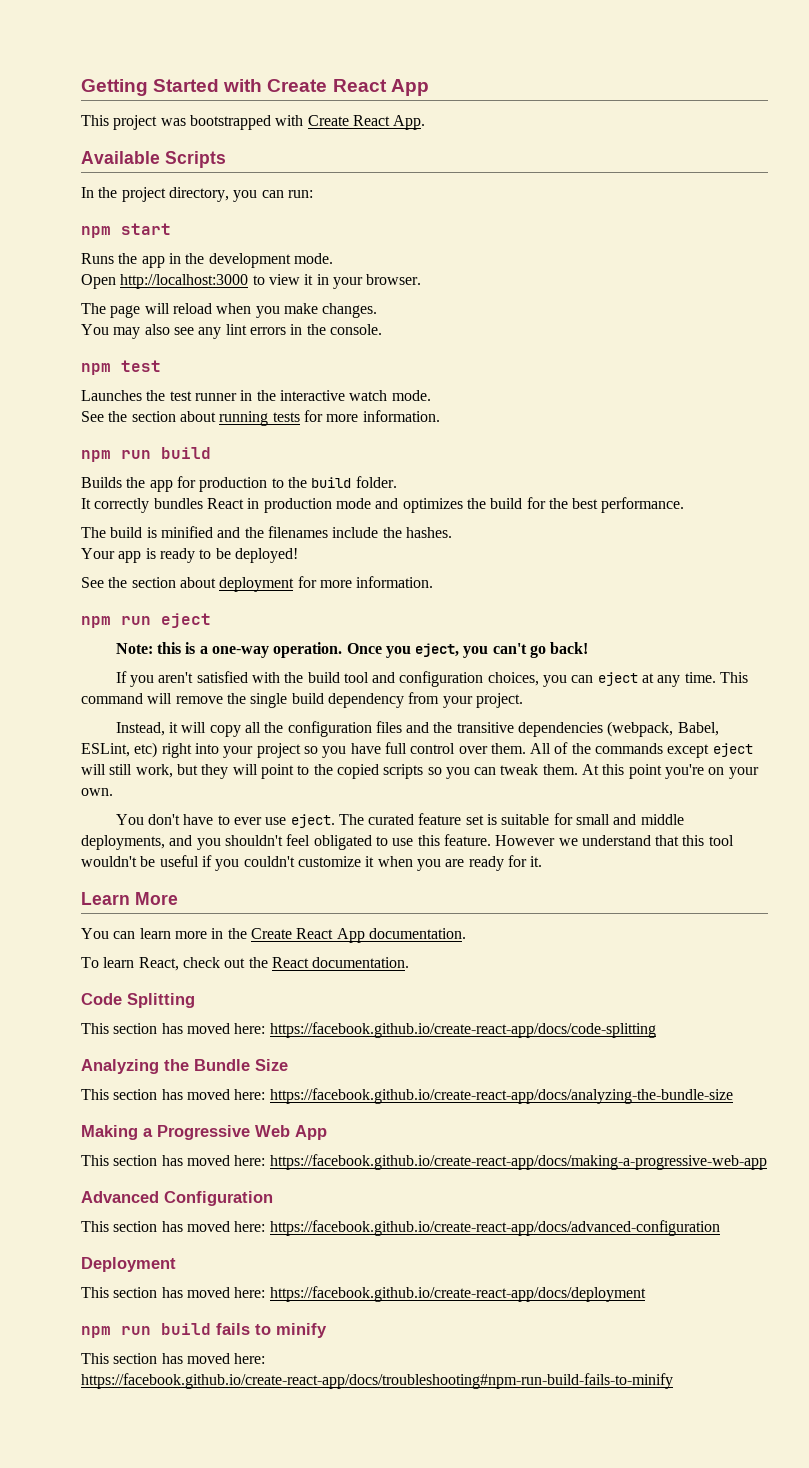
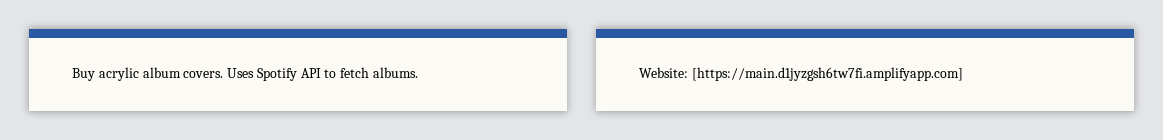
- Getting Started with Create React App
- This project was bootstrapped with Create React App.
- Available Scripts
- In the project directory, you can run:
- npm start
- Runs the app in the development mode.
- Open http://localhost:3000 to view it in your browser.
- The page will reload when you make changes.
- You may also see any lint errors in the console.
- npm test
- Launches the test runner in the interactive watch mode.
- See the section about running tests for more information.
- npm run build
- Builds the app for production to the build folder.
- It correctly bundles React in production mode and optimizes the build for the best performance.
- The build is minified and the filenames include the hashes.
- Your app is ready to be deployed!
- See the section about deployment for more information.
- npm run eject
- Note: this is a one-way operation. Once you eject, you can't go back!
- If you aren't satisfied with the build tool and configuration choices, you can eject at any time. This command will remove the single build dependency from your project.
- Instead, it will copy all the configuration files and the transitive dependencies (webpack, Babel, ESLint, etc) right into your project so you have full control over them. All of the commands except eject will still work, but they will point to the copied scripts so you can tweak them. At this point you're on your own.
- You don't have to ever use eject. The curated feature set is suitable for small and middle deployments, and you shouldn't feel obligated to use this feature. However we understand that this tool wouldn't be useful if you couldn't customize it when you are ready for it.
- Learn More
- You can learn more in the Create React App documentation.
- To learn React, check out the React documentation.
- Code Splitting
- This section has moved here: https://facebook.github.io/create-react-app/docs/code-splitting
- Analyzing the Bundle Size
- This section has moved here: https://facebook.github.io/create-react-app/docs/analyzing-the-bundle-size
- Making a Progressive Web App
- This section has moved here: https://facebook.github.io/create-react-app/docs/making-a-progressive-web-app
- Advanced Configuration
- This section has moved here: https://facebook.github.io/create-react-app/docs/advanced-configuration
- Deployment
- This section has moved here: https://facebook.github.io/create-react-app/docs/deployment
- npm run build fails to minify
- This section has moved here: https://facebook.github.io/create-react-app/docs/troubleshooting#npm-run-build-fails-to-minify
+ Buy acrylic album covers. Uses Spotify API to fetch albums.
+ Website: [https://main.d1jyzgsh6tw7fi.amplifyapp.com]

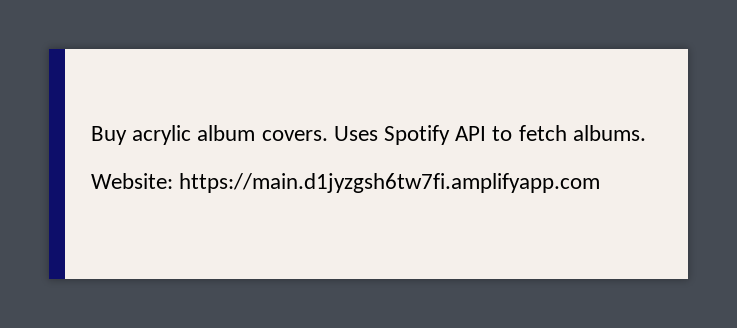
- Website: [https://main.d1jyzgsh6tw7fi.amplifyapp.com]
+ Website: https://main.d1jyzgsh6tw7fi.amplifyapp.com

